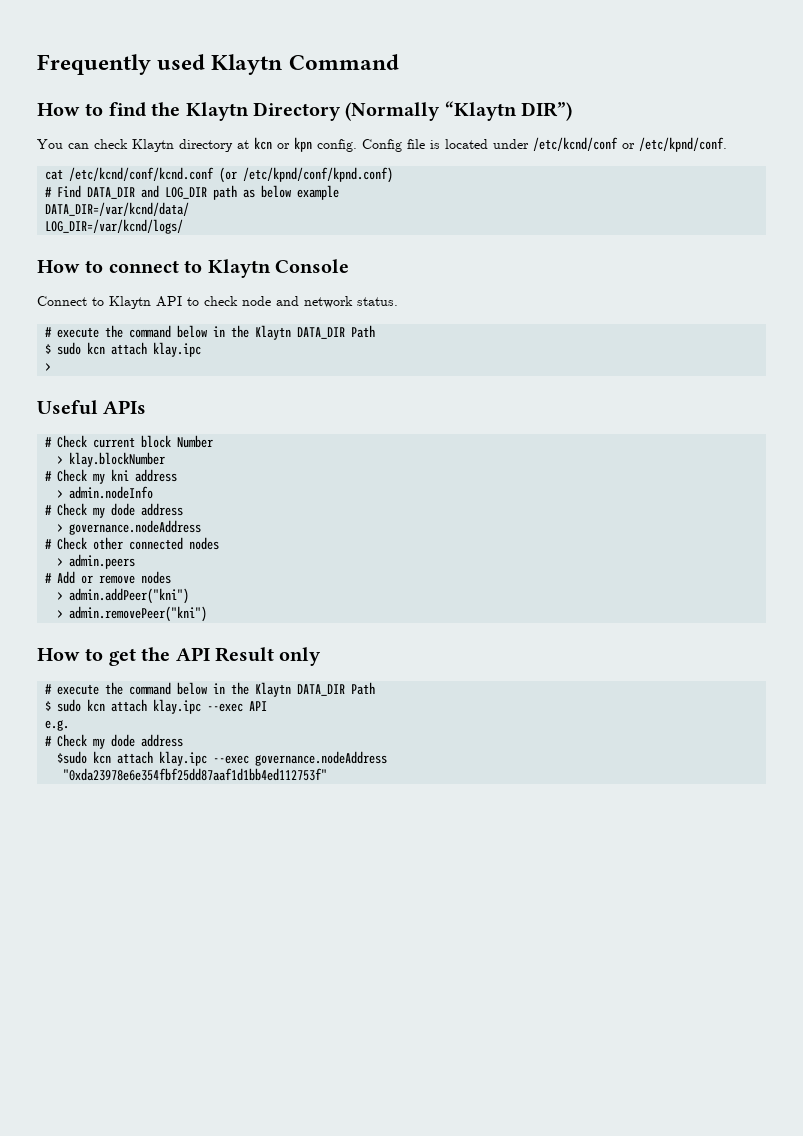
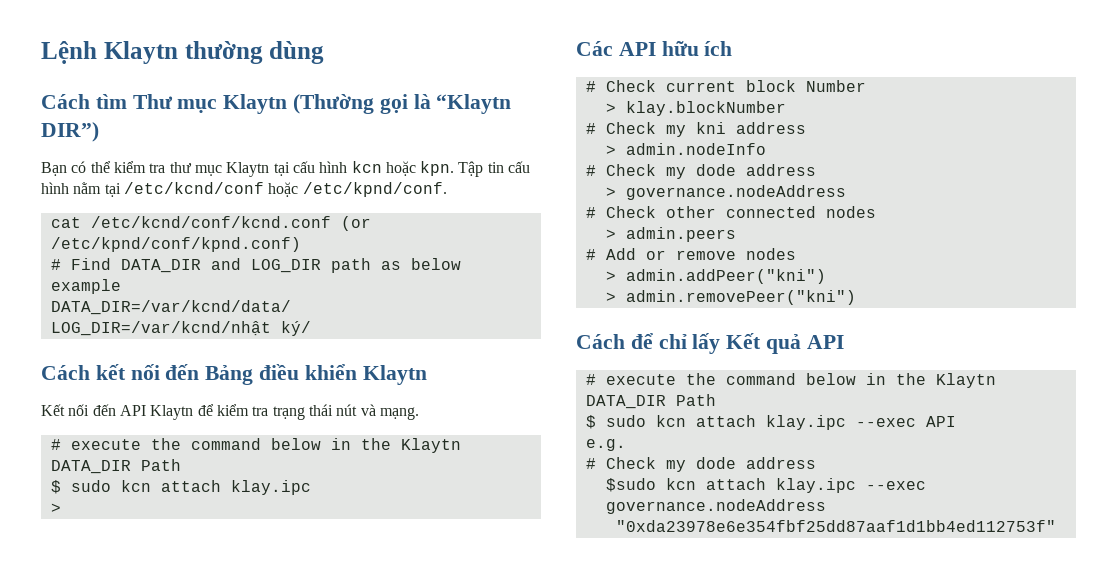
- Frequently used Klaytn Command
- How to find the Klaytn Directory (Normally “Klaytn DIR”)
- You can check Klaytn directory at kcn or kpn config. Config file is located under /etc/kcnd/conf or /etc/kpnd/conf.
+ Lệnh Klaytn thường dùng
+ Cách tìm Thư mục Klaytn (Thường gọi là “Klaytn DIR”)
+ Bạn có thể kiểm tra thư mục Klaytn tại cấu hình kcn hoặc kpn. Tập tin cấu hình nằm tại /etc/kcnd/conf hoặc /etc/kpnd/conf.
- LOG_DIR=/var/kcnd/logs/
- How to connect to Klaytn Console
- Connect to Klaytn API to check node and network status.
+ LOG_DIR=/var/kcnd/nhật ký/
+ Cách kết nối đến Bảng điều khiển Klaytn
+ Kết nối đến API Klaytn để kiểm tra trạng thái nút và mạng.
- Useful APIs
+ Các API hữu ích
- How to get the API Result only
+ Cách để chỉ lấy Kết quả API

